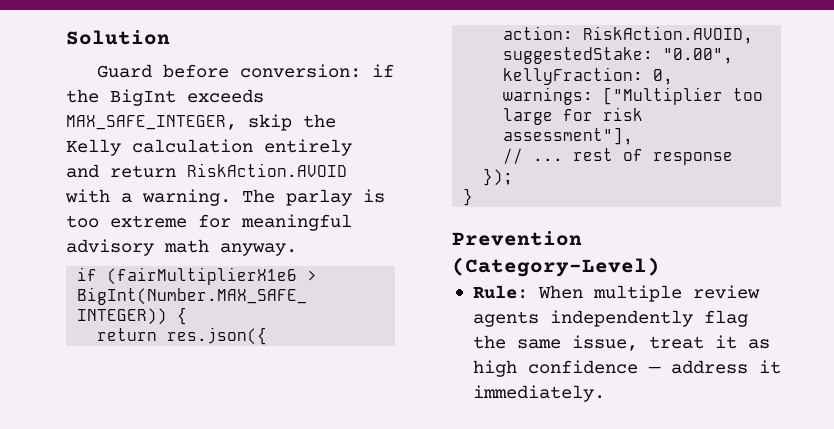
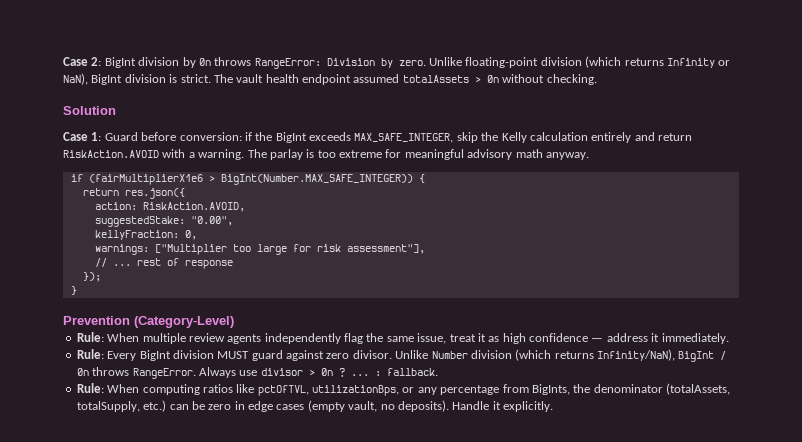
+ Case 2: BigInt division by 0n throws RangeError: Division by zero. Unlike floating-point division (which returns Infinity or NaN), BigInt division is strict. The vault health endpoint assumed totalAssets > 0n without checking.
- Guard before conversion: if the BigInt exceeds MAX_SAFE_INTEGER, skip the Kelly calculation entirely and return RiskAction.AVOID with a warning.
+ Case 1: Guard before conversion: if the BigInt exceeds MAX_SAFE_INTEGER, skip the Kelly calculation entirely and return RiskAction.AVOID with a warning.
+ Rule: Every BigInt division MUST guard against zero divisor. Unlike Number division (which returns Infinity/NaN), BigInt / 0n throws RangeError. Always use divisor > 0n ? ... : fallback.
+ Rule: When computing ratios like pctOfTVL, utilizationBps, or any percentage from BigInts, the denominator (totalAssets, totalSupply, etc.) can be zero in edge cases (empty vault, no deposits). Handle it explicitly.

